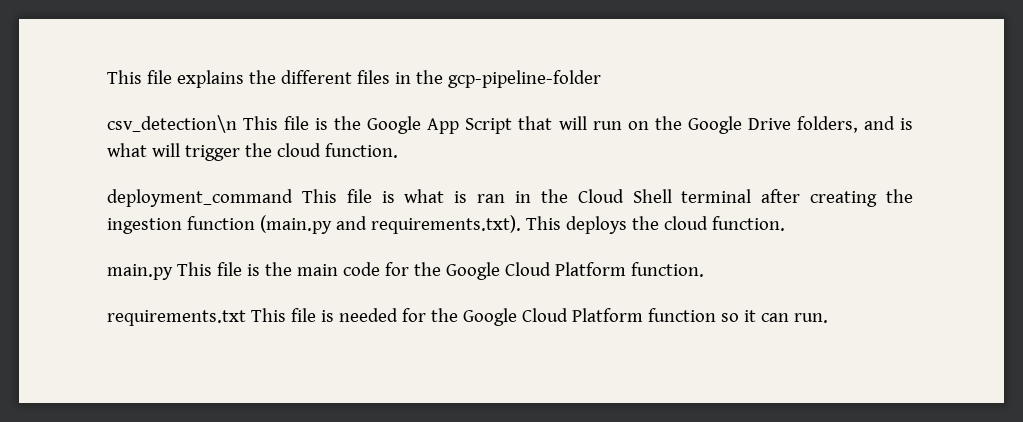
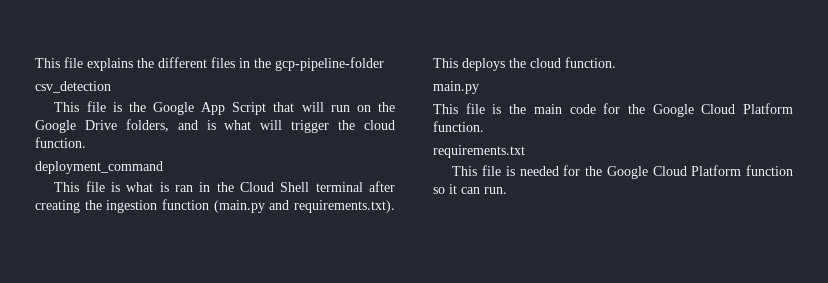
- csv_detection\n This file is the Google App Script that will run on the Google Drive folders, and is what will trigger the cloud function.
+ csv_detection
+ This file is the Google App Script that will run on the Google Drive folders, and is what will trigger the cloud function.
- deployment_command This file is what is ran in the Cloud Shell terminal after creating the ingestion function (main.py and requirements.txt). This deploys the cloud function.
+ deployment_command
+ This file is what is ran in the Cloud Shell terminal after creating the ingestion function (main.py and requirements.txt). This deploys the cloud function.
- main.py This file is the main code for the Google Cloud Platform function.
+ main.py
+ This file is the main code for the Google Cloud Platform function.
- requirements.txt This file is needed for the Google Cloud Platform function so it can run.
+ requirements.txt
+ This file is needed for the Google Cloud Platform function so it can run.

